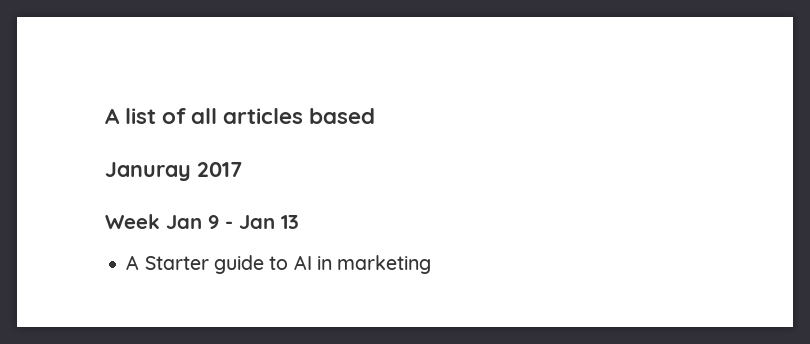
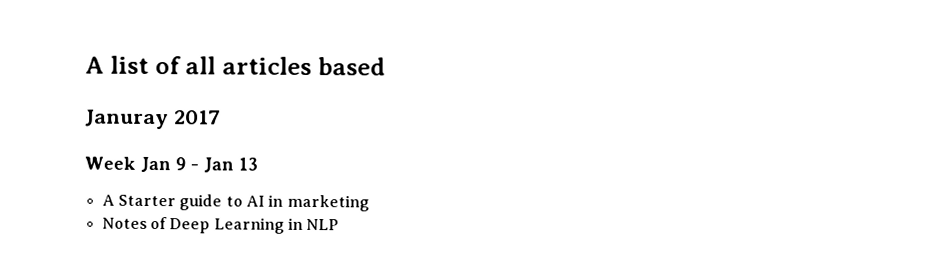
+ Notes of Deep Learning in NLP

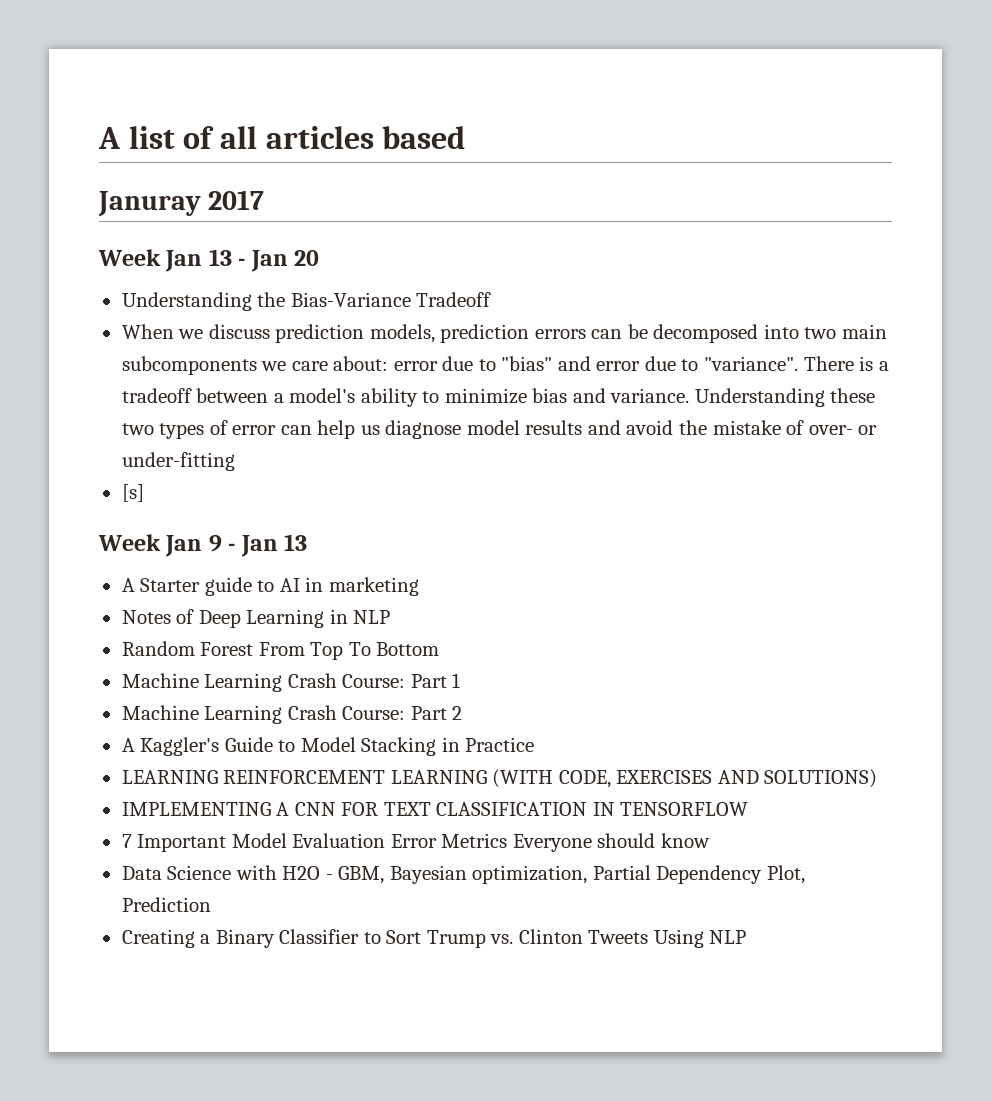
+ Week Jan 13 - Jan 20
+ Understanding the Bias-Variance Tradeoff
+ When we discuss prediction models, prediction errors can be decomposed into two main subcomponents we care about: error due to "bias" and error due to "variance". There is a tradeoff between a model's ability to minimize bias and variance. Understanding these two types of error can help us diagnose model results and avoid the mistake of over- or under-fitting
+ [s]
+ Random Forest From Top To Bottom
+ Machine Learning Crash Course: Part 1
+ Machine Learning Crash Course: Part 2
+ A Kaggler's Guide to Model Stacking in Practice
+ LEARNING REINFORCEMENT LEARNING (WITH CODE, EXERCISES AND SOLUTIONS)
+ IMPLEMENTING A CNN FOR TEXT CLASSIFICATION IN TENSORFLOW
+ 7 Important Model Evaluation Error Metrics Everyone should know
+ Data Science with H2O - GBM, Bayesian optimization, Partial Dependency Plot, Prediction
+ Creating a Binary Classifier to Sort Trump vs. Clinton Tweets Using NLP

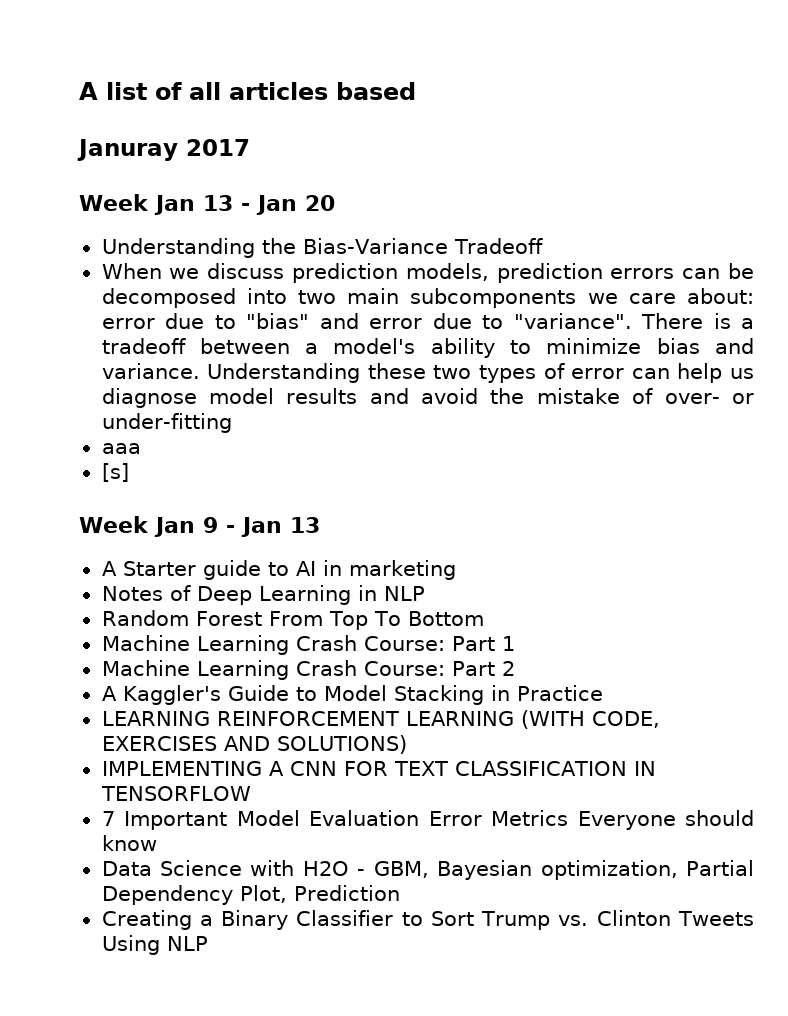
+ aaa

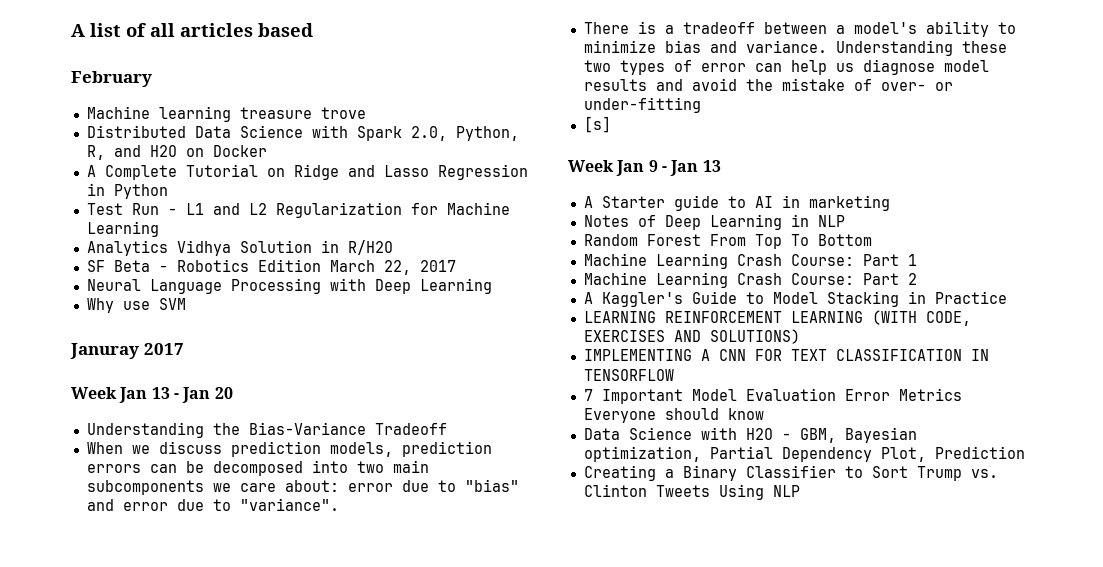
+ February
+ Machine learning treasure trove
+ Distributed Data Science with Spark 2.0, Python, R, and H2O on Docker
+ A Complete Tutorial on Ridge and Lasso Regression in Python
+ Test Run - L1 and L2 Regularization for Machine Learning
+ Analytics Vidhya Solution in R/H2O
+ SF Beta - Robotics Edition March 22, 2017
+ Neural Language Processing with Deep Learning
+ Why use SVM
- When we discuss prediction models, prediction errors can be decomposed into two main subcomponents we care about: error due to "bias" and error due to "variance". There is a tradeoff between a model's ability to minimize bias and variance.
+ When we discuss prediction models, prediction errors can be decomposed into two main subcomponents we care about: error due to "bias" and error due to "variance".
+ There is a tradeoff between a model's ability to minimize bias and variance.
- aaa

